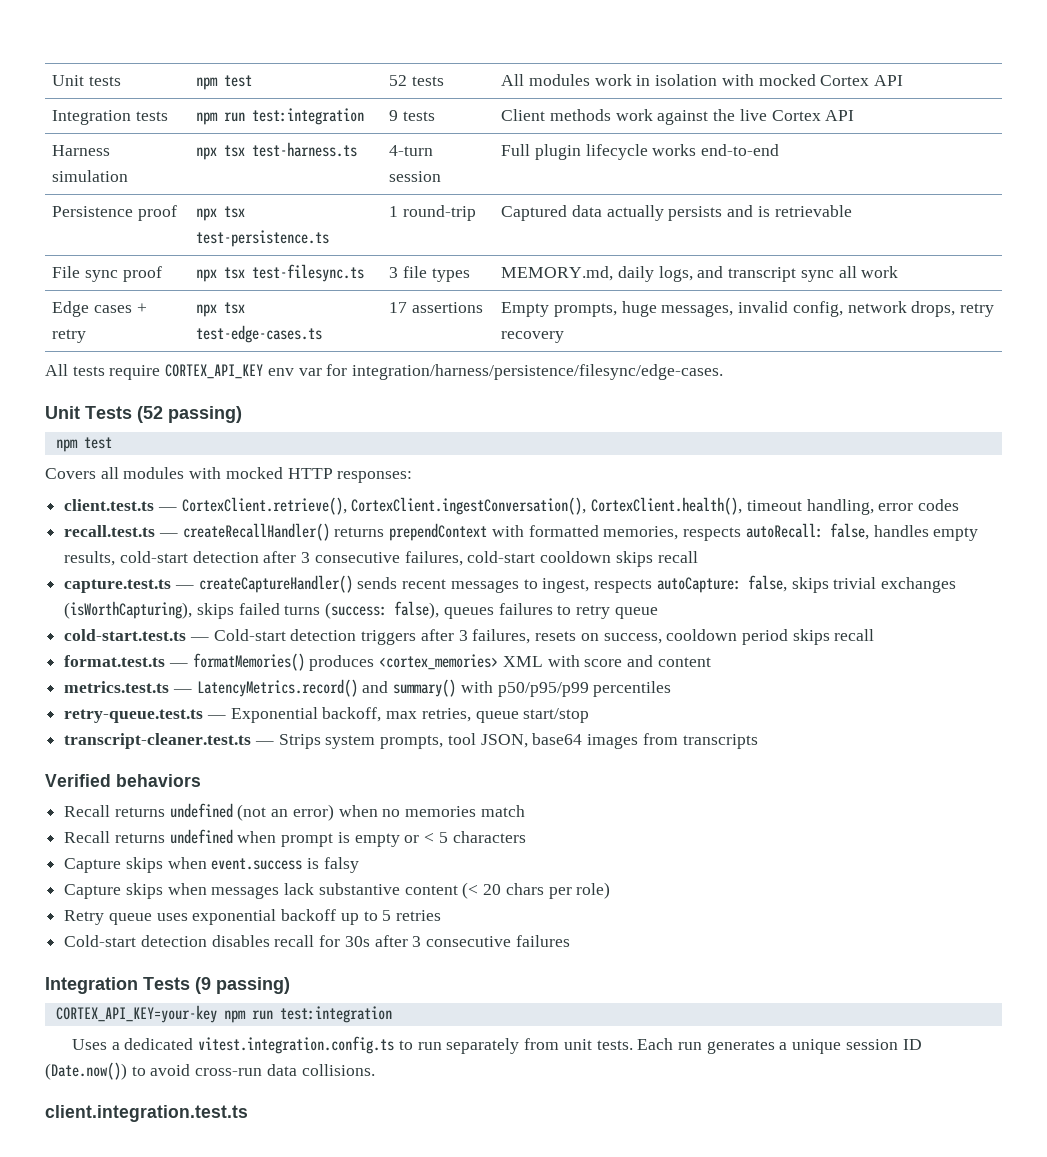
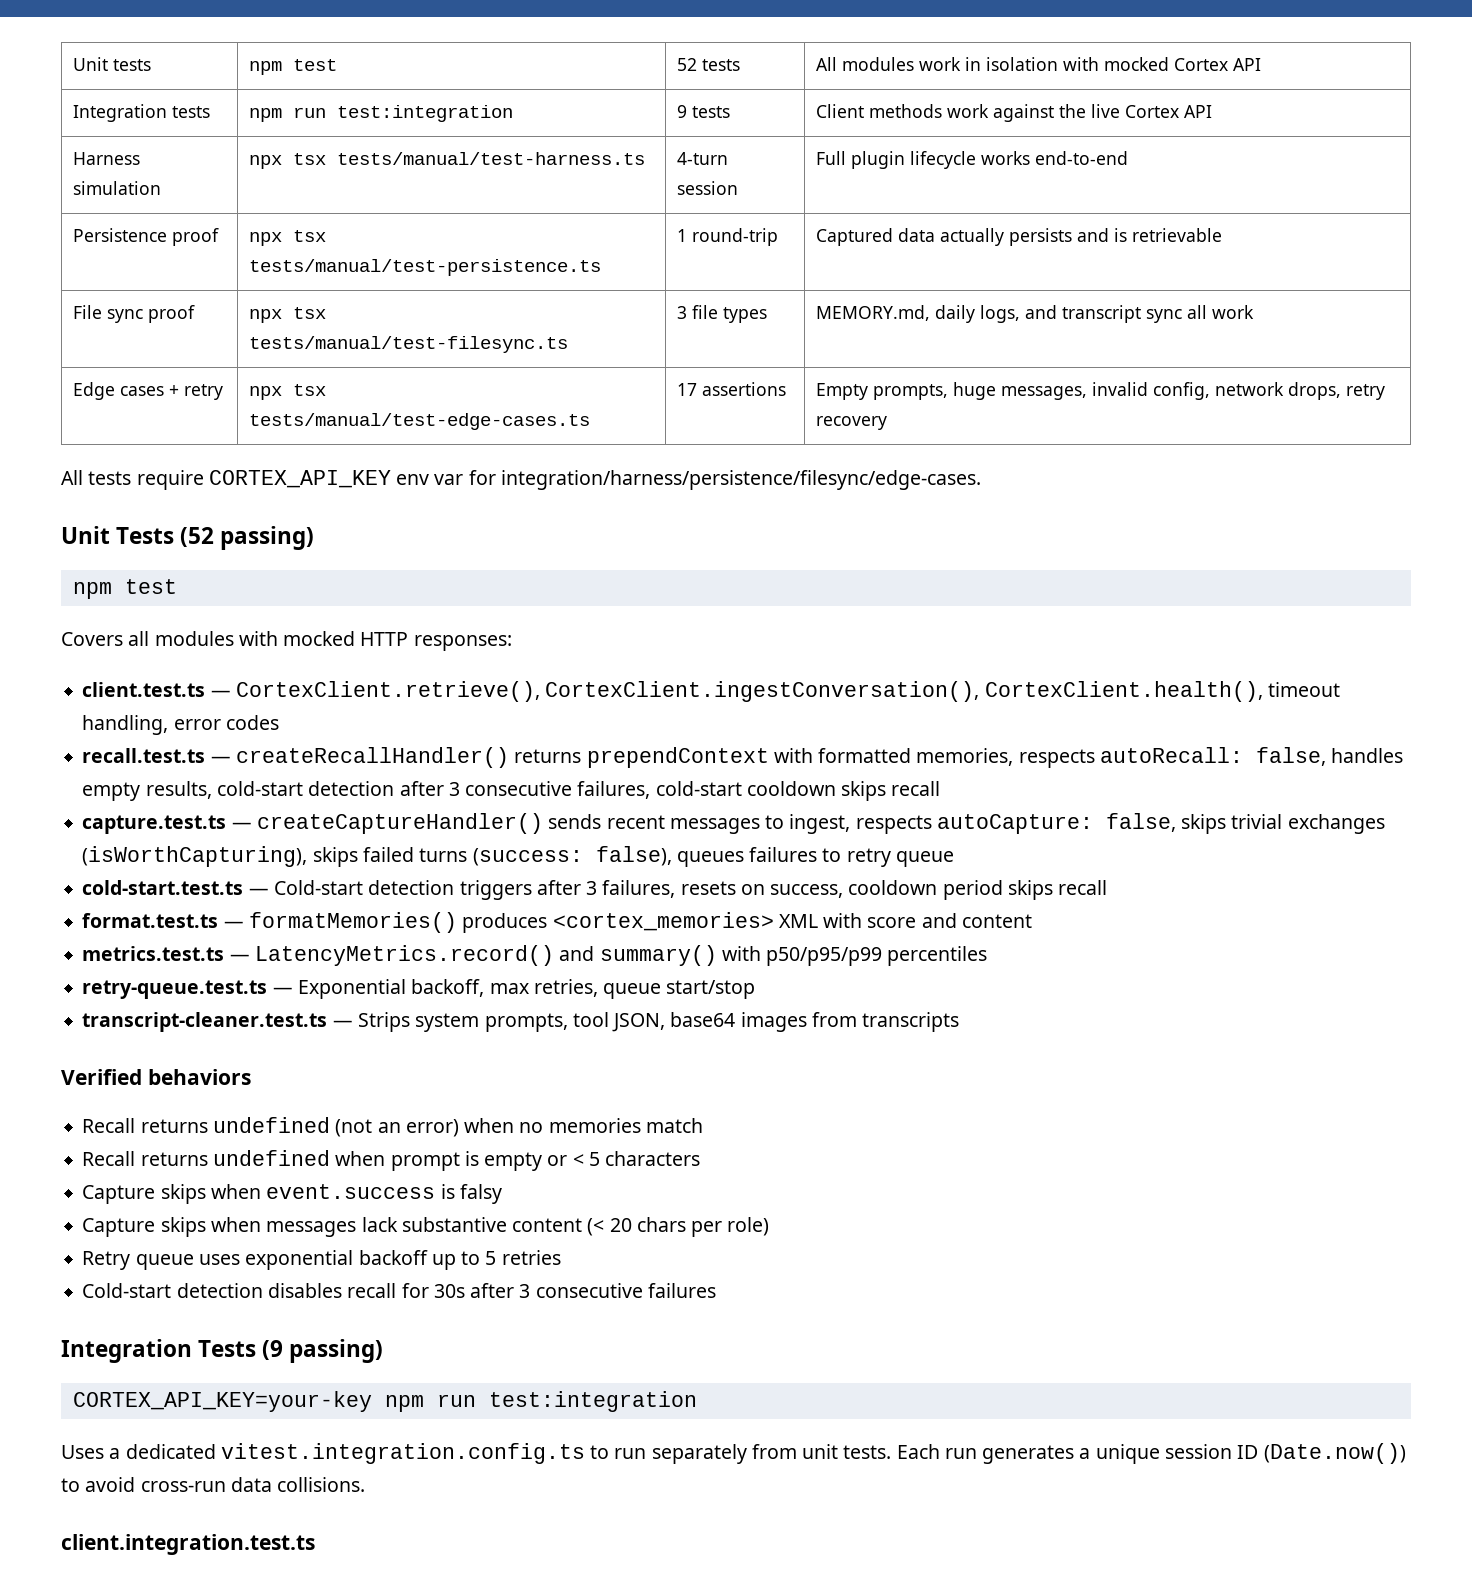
- Harness simulation | npx tsx test-harness.ts | 4-turn session | Full plugin lifecycle works end-to-end
+ Harness simulation | npx tsx tests/manual/test-harness.ts | 4-turn session | Full plugin lifecycle works end-to-end
- Persistence proof | npx tsx test-persistence.ts | 1 round-trip | Captured data actually persists and is retrievable
+ Persistence proof | npx tsx tests/manual/test-persistence.ts | 1 round-trip | Captured data actually persists and is retrievable
- File sync proof | npx tsx test-filesync.ts | 3 file types | MEMORY.md, daily logs, and transcript sync all work
+ File sync proof | npx tsx tests/manual/test-filesync.ts | 3 file types | MEMORY.md, daily logs, and transcript sync all work
- Edge cases + retry | npx tsx test-edge-cases.ts | 17 assertions | Empty prompts, huge messages, invalid config, network drops, retry recovery
+ Edge cases + retry | npx tsx tests/manual/test-edge-cases.ts | 17 assertions | Empty prompts, huge messages, invalid config, network drops, retry recovery

